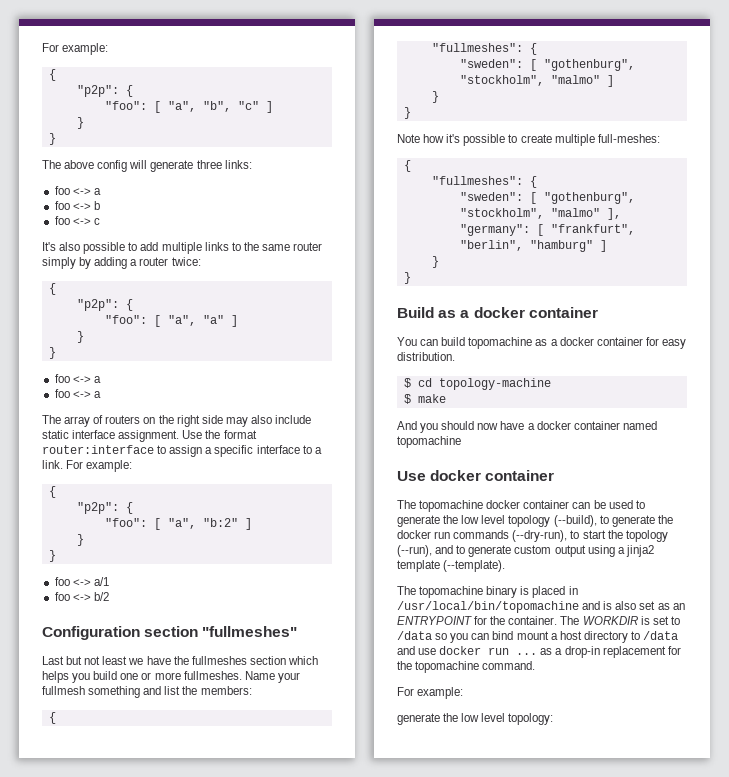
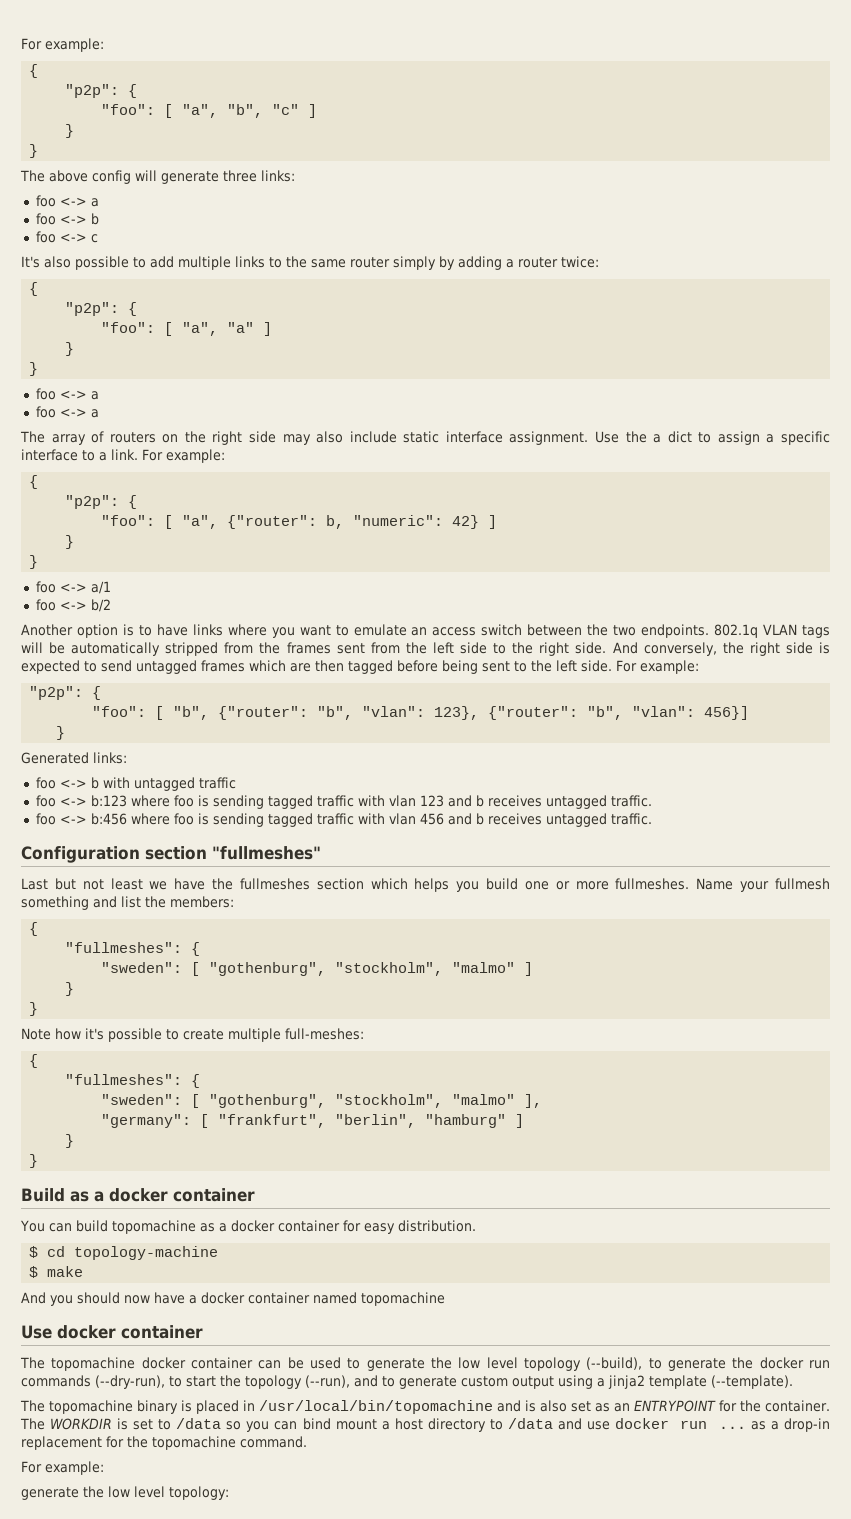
- Use the format router:interface to assign a specific interface to a link.
+ Use the a dict to assign a specific interface to a link.
- "foo": [ "a", "b:2" ]
+ "foo": [ "a", {"router": b, "numeric": 42} ]
+ Another option is to have links where you want to emulate an access switch between the two endpoints. 802.1q VLAN tags will be automatically stripped from the frames sent from the left side to the right side. And conversely, the right side is expected to send untagged frames which are then tagged before being sent to the left side. For example:
+ "p2p": {
+ "foo": [ "b", {"router": "b", "vlan": 123}, {"router": "b", "vlan": 456}]
+ }
+ Generated links:
+ foo <-> b with untagged traffic
+ foo <-> b:123 where foo is sending tagged traffic with vlan 123 and b receives untagged traffic.
+ foo <-> b:456 where foo is sending tagged traffic with vlan 456 and b receives untagged traffic.

